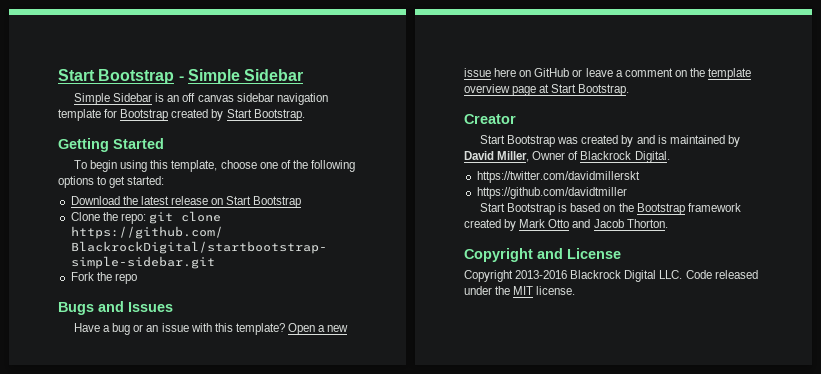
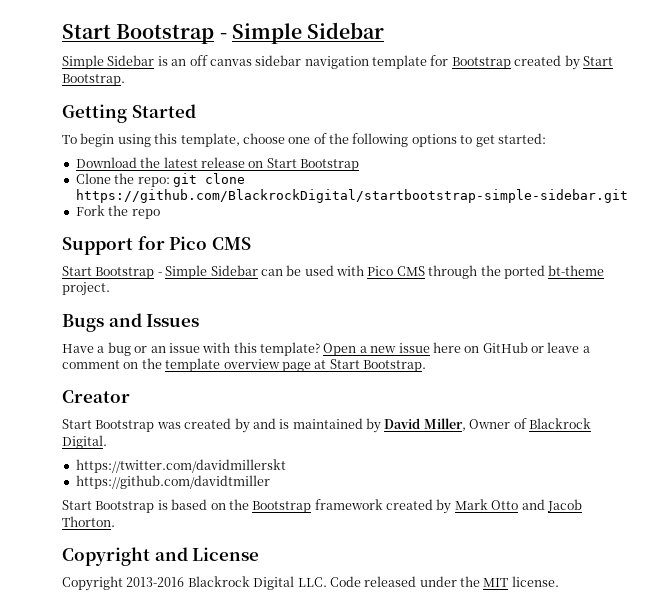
+ Support for Pico CMS
+ Start Bootstrap - Simple Sidebar can be used with Pico CMS through the ported bt-theme project.

